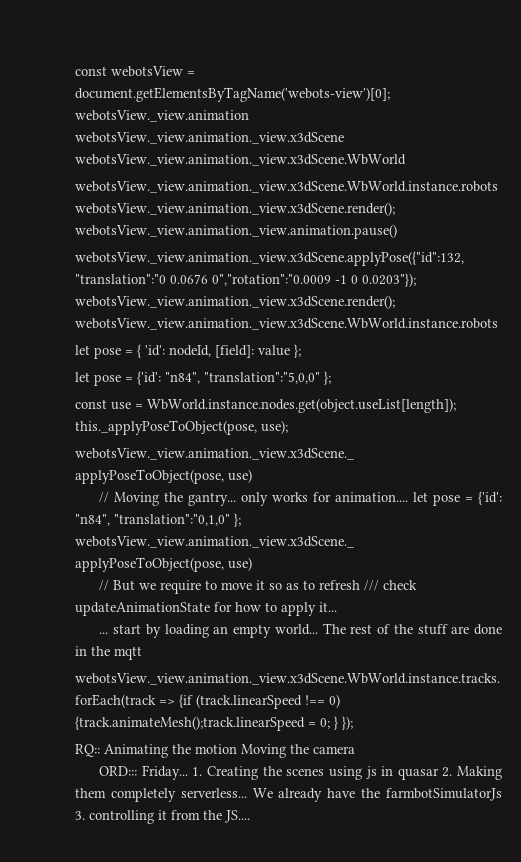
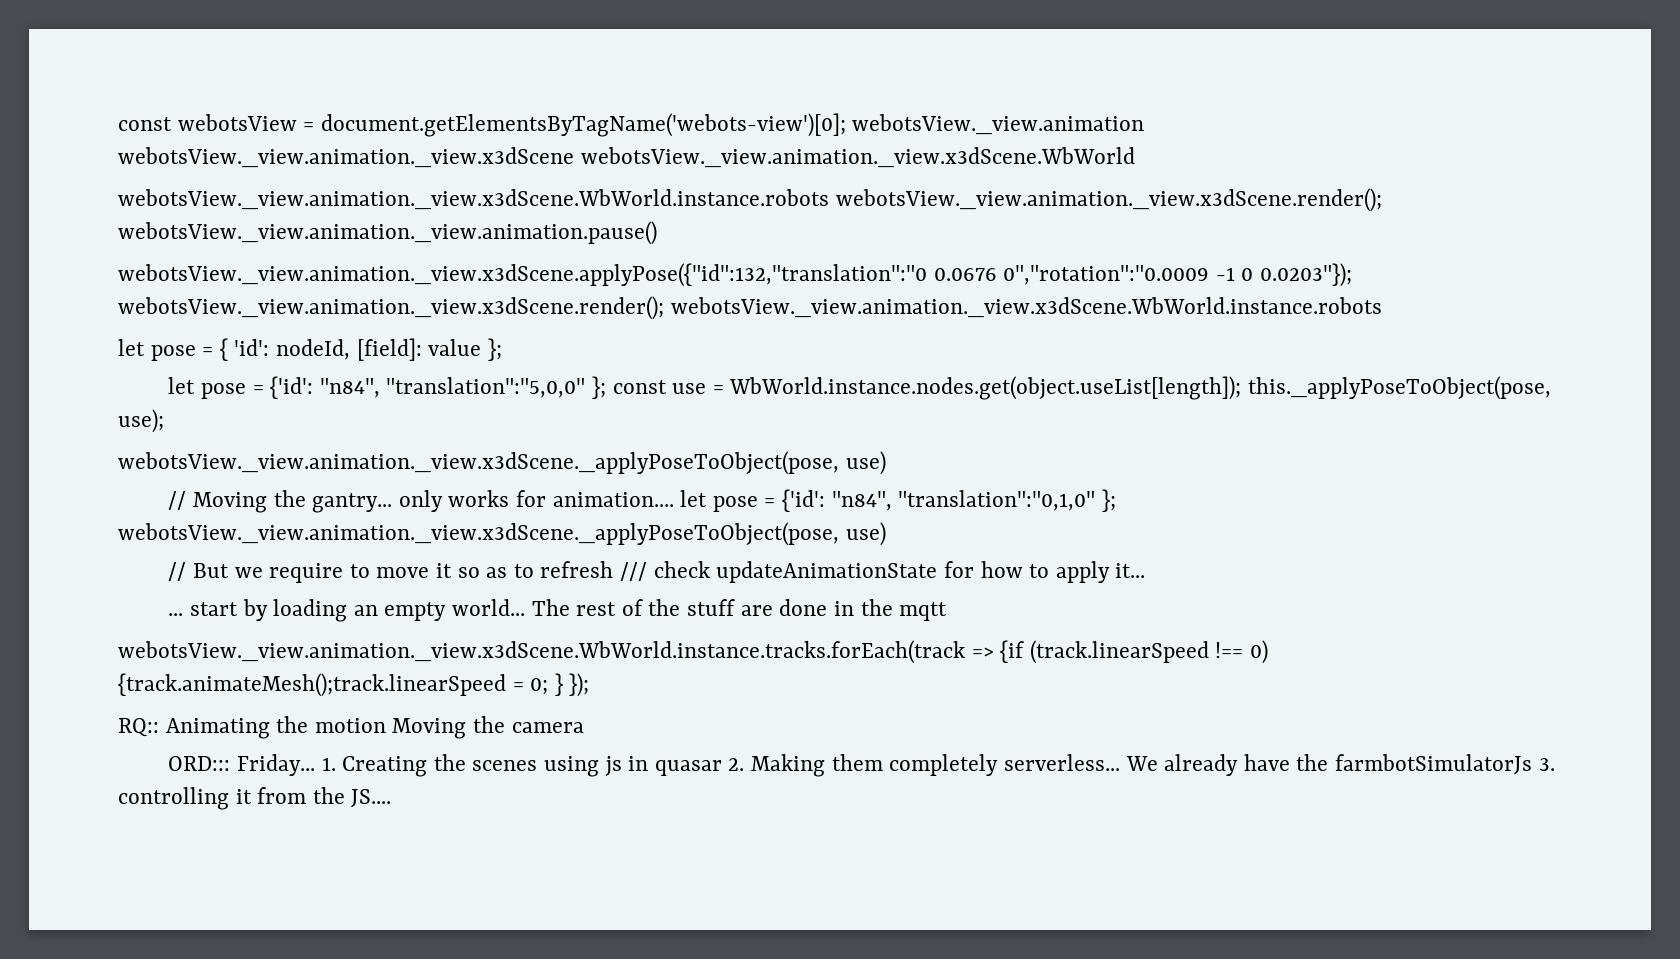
- let pose = {'id': "n84", "translation":"5,0,0" };
- const use = WbWorld.instance.nodes.get(object.useList[length]); this._applyPoseToObject(pose, use);
+ let pose = {'id': "n84", "translation":"5,0,0" }; const use = WbWorld.instance.nodes.get(object.useList[length]); this._applyPoseToObject(pose, use);

